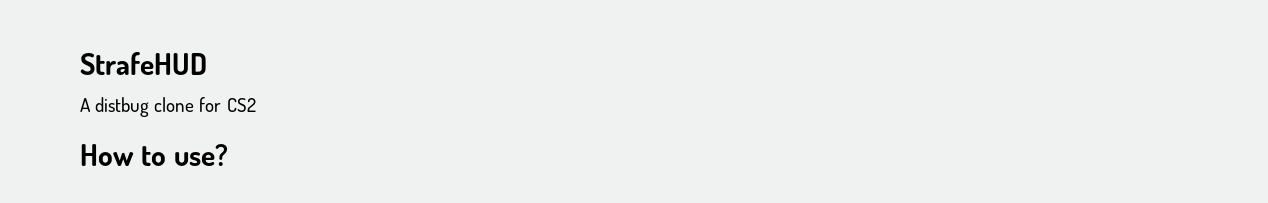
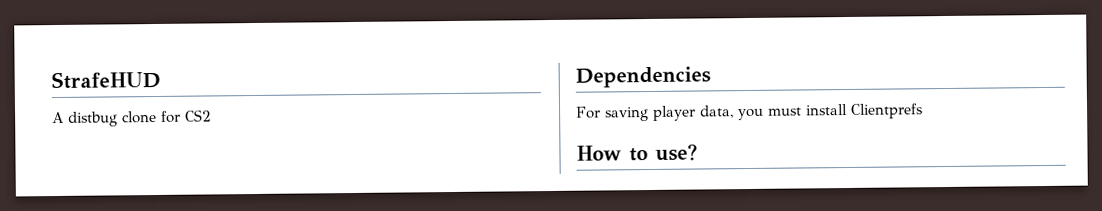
+ Dependencies
+ For saving player data, you must install Clientprefs

